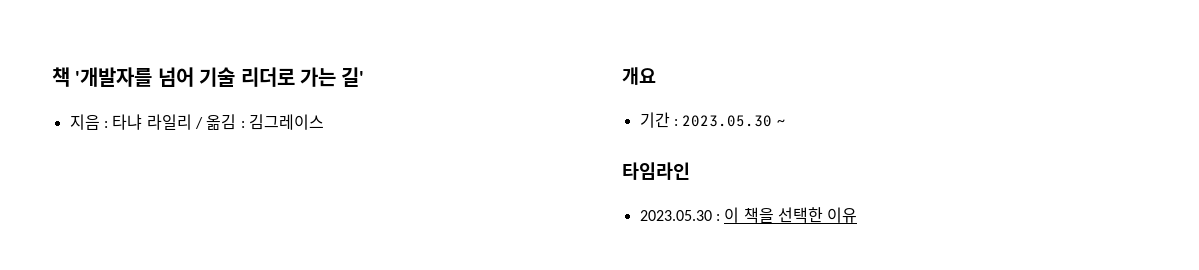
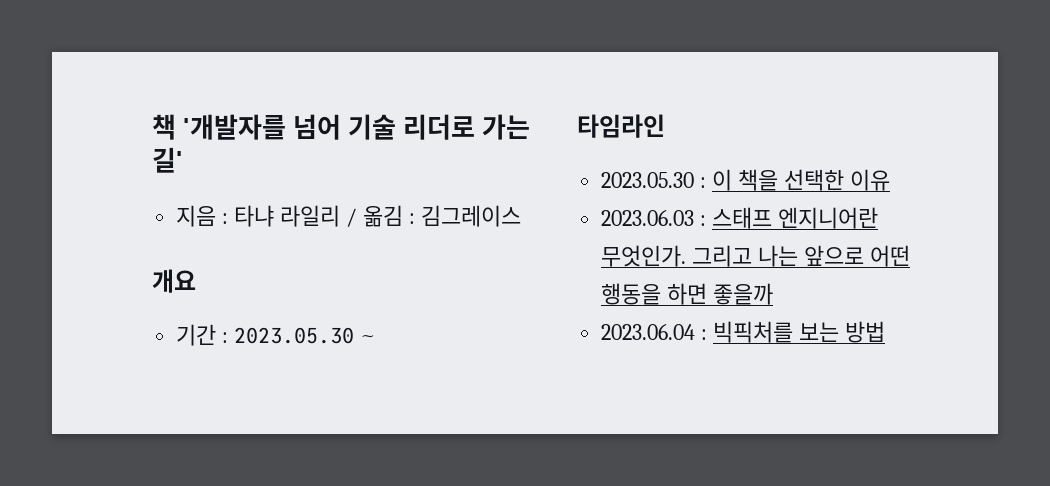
+ 2023.06.03 : 스태프 엔지니어란 무엇인가. 그리고 나는 앞으로 어떤 행동을 하면 좋을까
+ 2023.06.04 : 빅픽처를 보는 방법

